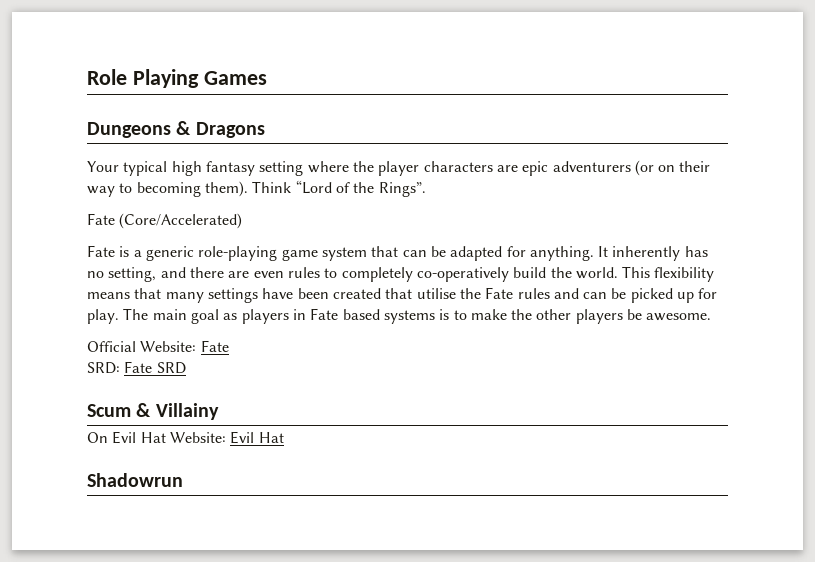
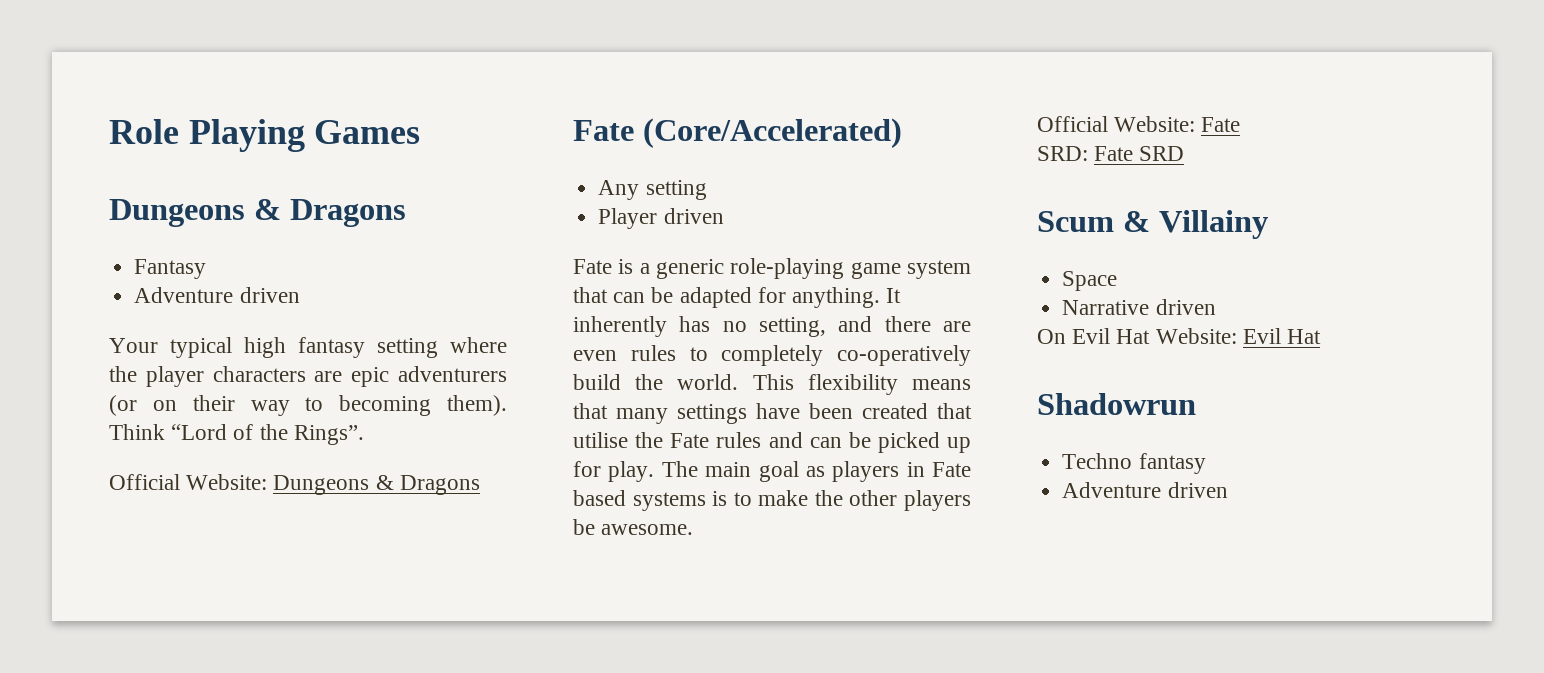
+ Fantasy
+ Adventure driven
+ Official Website: Dungeons & Dragons
  Fate (Core/Accelerated)
+ Any setting
+ Player driven
+ Space
+ Narrative driven
+ Techno fantasy
+ Adventure driven

